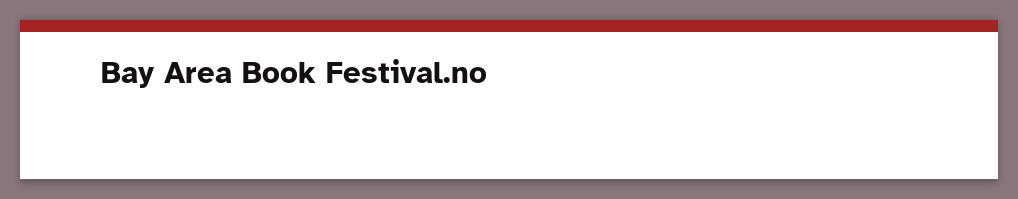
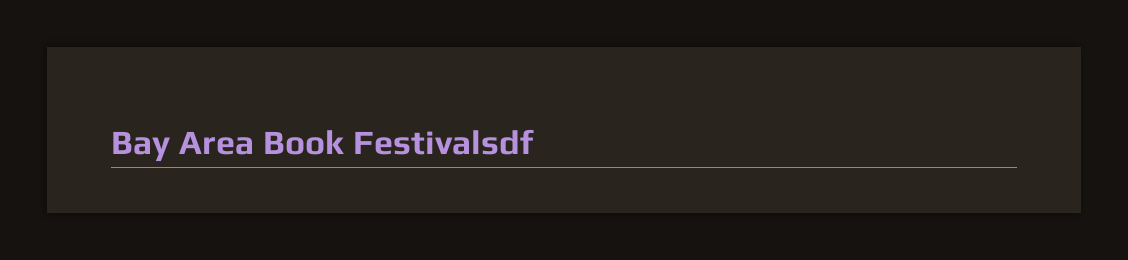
- Bay Area Book Festival.no
+ Bay Area Book Festivalsdf

